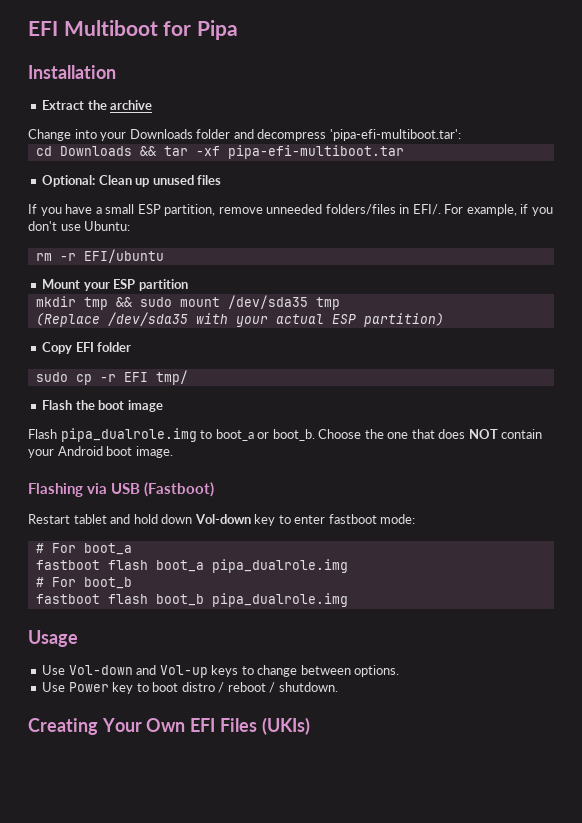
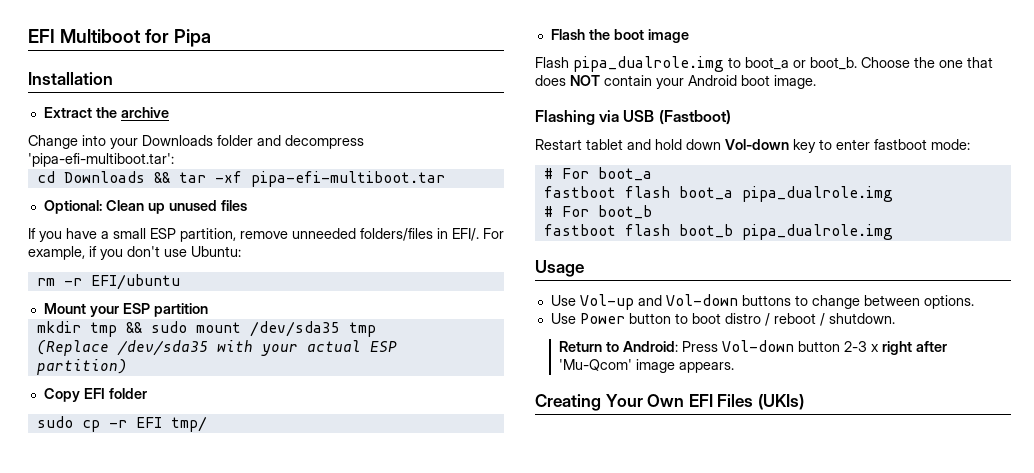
- Use Vol-down and Vol-up keys to change between options.
+ Use Vol-up and Vol-down buttons to change between options.
- Use Power key to boot distro / reboot / shutdown.
+ Use Power button to boot distro / reboot / shutdown.
+ Return to Android: Press Vol-down button 2-3 x right after 'Mu-Qcom' image appears.

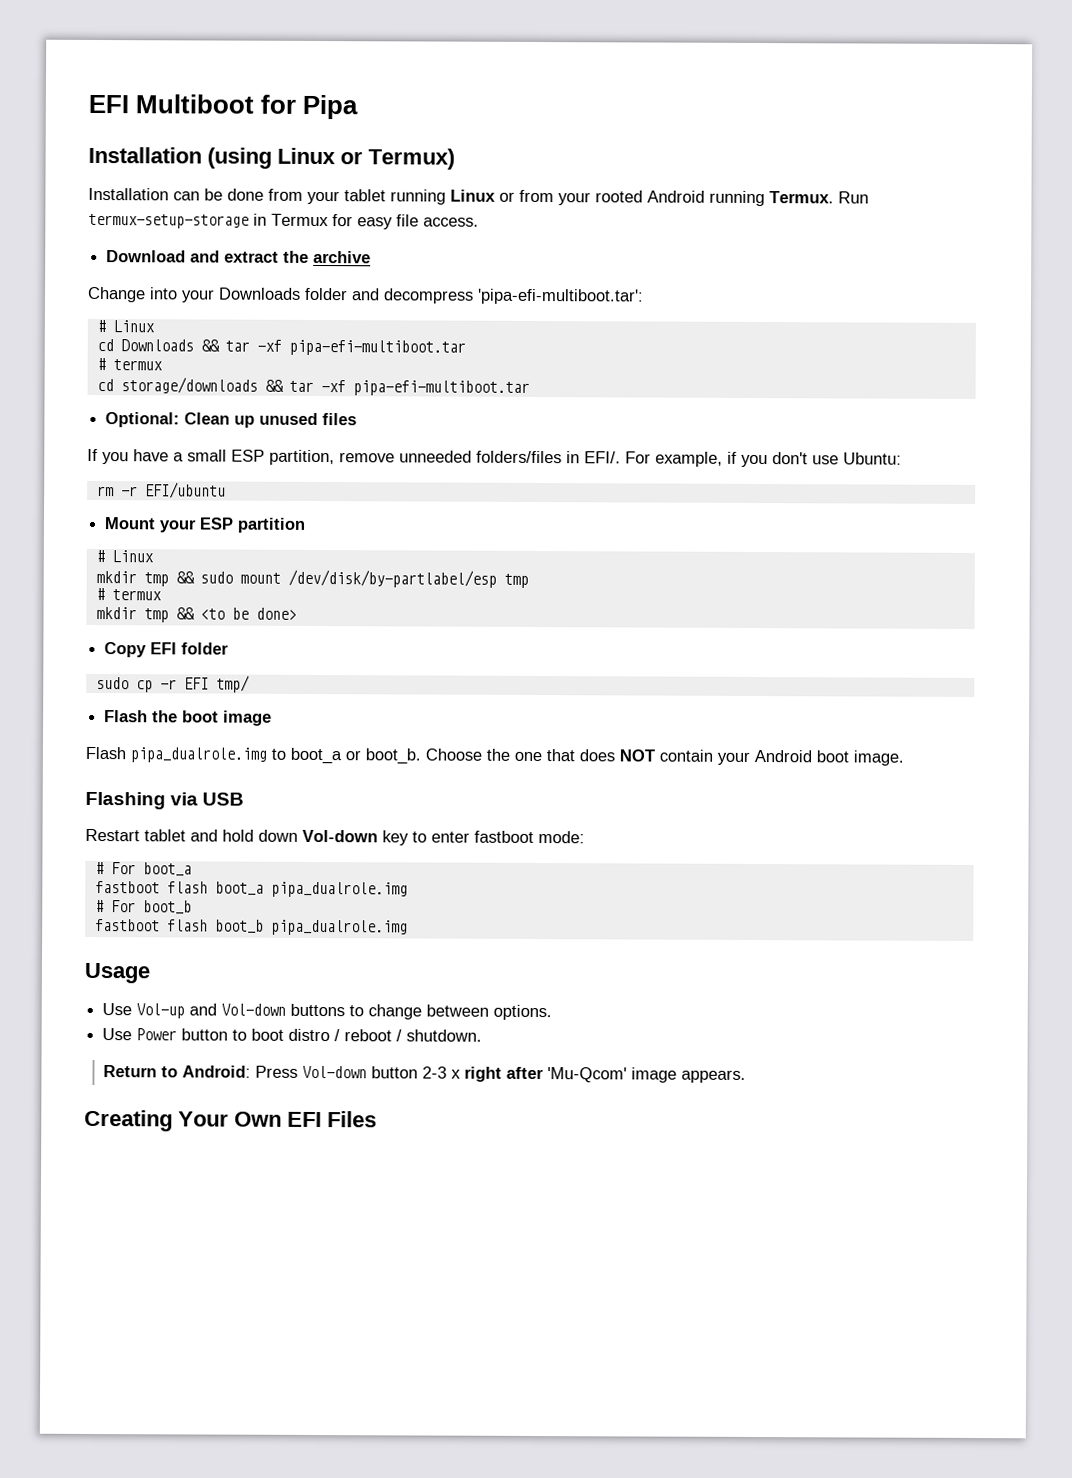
- Installation
- Extract the archive
+ Installation (using Linux or Termux)
+ Installation can be done from your tablet running Linux or from your rooted Android running Termux. Run termux-setup-storage in Termux for easy file access.
+ Download and extract the archive
  Change into your Downloads folder and decompress 'pipa-efi-multiboot.tar':
+ # Linux
  cd Downloads && tar -xf pipa-efi-multiboot.tar
+ # termux
+ cd storage/downloads && tar -xf pipa-efi-multiboot.tar
  Mount your ESP partition
+ # Linux
- mkdir tmp && sudo mount /dev/sda35 tmp
- (Replace /dev/sda35 with your actual ESP partition)
+ mkdir tmp && sudo mount /dev/disk/by-partlabel/esp tmp
+ # termux
+ mkdir tmp && <to be done>
- Flashing via USB (Fastboot)
+ Flashing via USB
- Creating Your Own EFI Files (UKIs)
+ Creating Your Own EFI Files

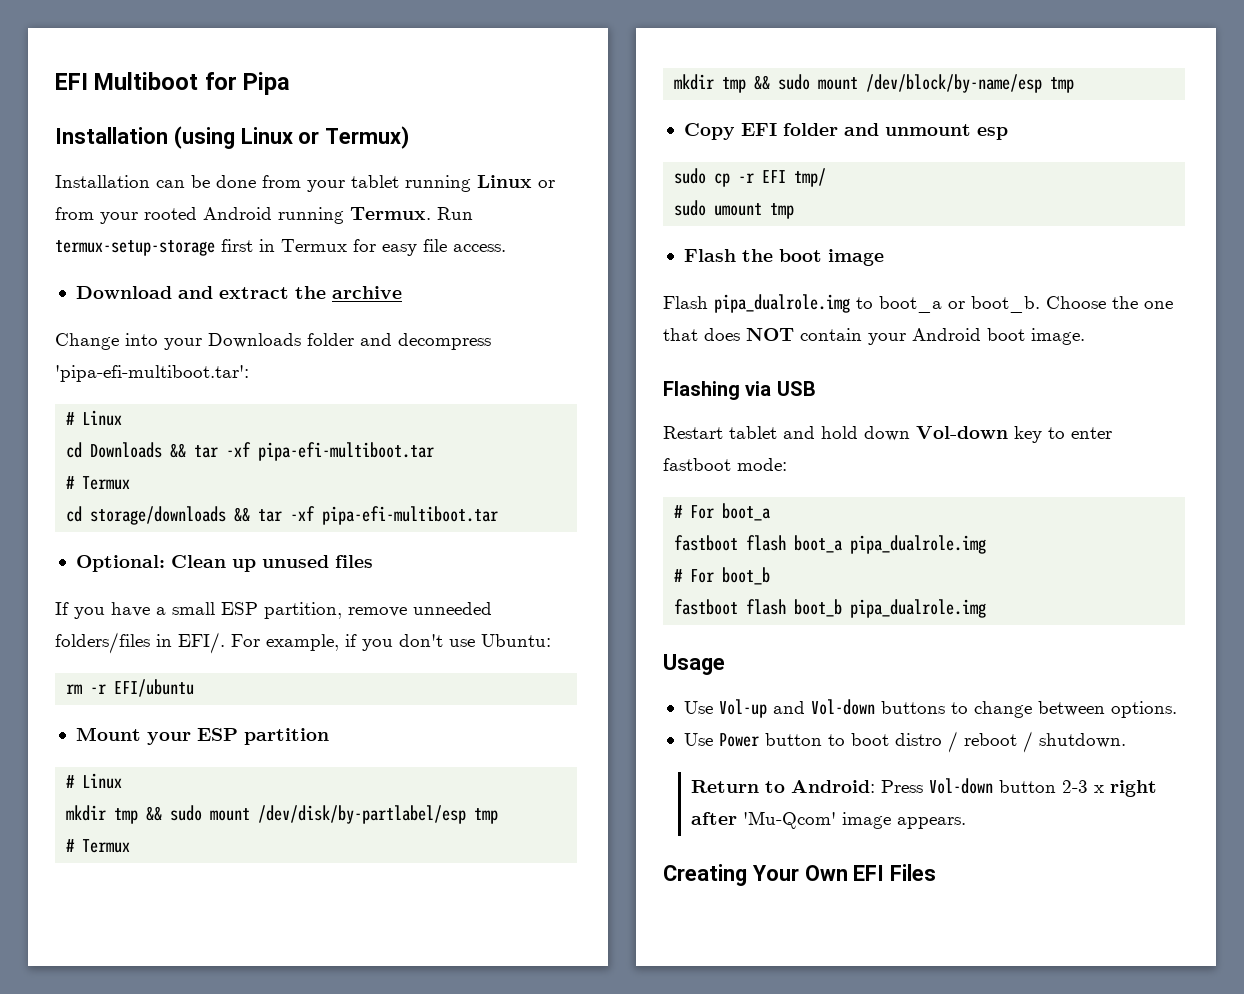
- Run termux-setup-storage in Termux for easy file access.
+ Run termux-setup-storage first in Termux for easy file access.
  cd Downloads && tar -xf pipa-efi-multiboot.tar
- # termux
+ # Termux
  mkdir tmp && sudo mount /dev/disk/by-partlabel/esp tmp
- # termux
- mkdir tmp && <to be done>
+ # Termux
+ mkdir tmp && sudo mount /dev/block/by-name/esp tmp
- Copy EFI folder
+ Copy EFI folder and unmount esp
+ sudo umount tmp

